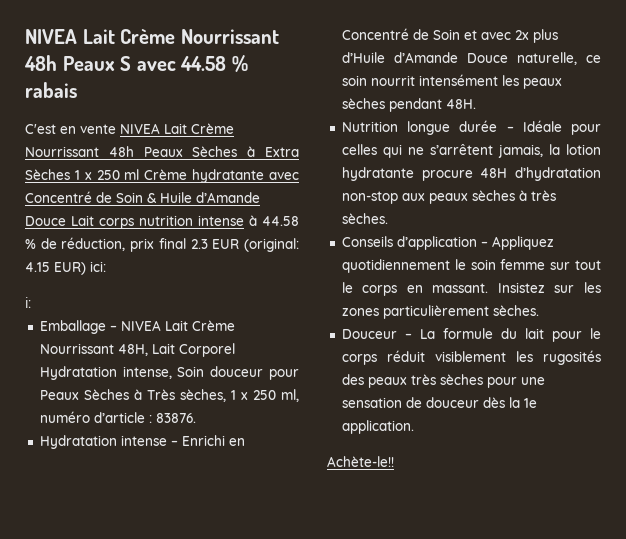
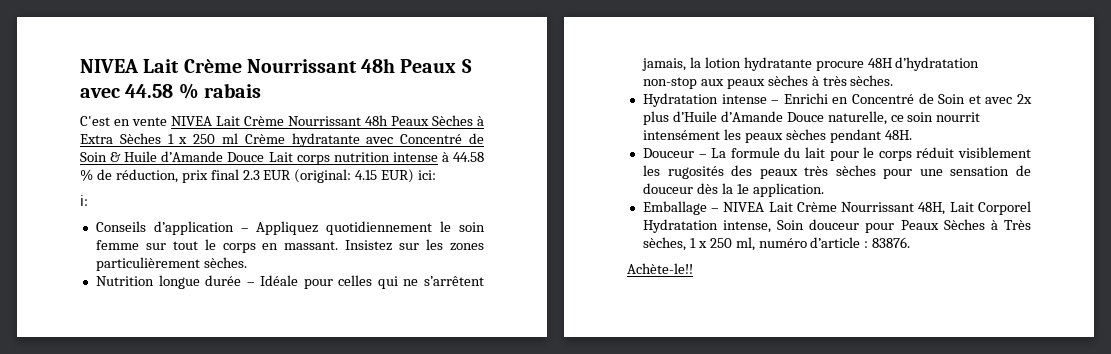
+ Conseils d’application – Appliquez quotidiennement le soin femme sur tout le corps en massant. Insistez sur les zones particulièrement sèches.
+ Nutrition longue durée – Idéale pour celles qui ne s’arrêtent jamais, la lotion hydratante procure 48H d’hydratation non-stop aux peaux sèches à très sèches.
+ Hydratation intense – Enrichi en Concentré de Soin et avec 2x plus d’Huile d’Amande Douce naturelle, ce soin nourrit intensément les peaux sèches pendant 48H.
+ Douceur – La formule du lait pour le corps réduit visiblement les rugosités des peaux très sèches pour une sensation de douceur dès la 1e application.
- Hydratation intense – Enrichi en Concentré de Soin et avec 2x plus d’Huile d’Amande Douce naturelle, ce soin nourrit intensément les peaux sèches pendant 48H.
- Nutrition longue durée – Idéale pour celles qui ne s’arrêtent jamais, la lotion hydratante procure 48H d’hydratation non-stop aux peaux sèches à très sèches.
- Conseils d’application – Appliquez quotidiennement le soin femme sur tout le corps en massant. Insistez sur les zones particulièrement sèches.
- Douceur – La formule du lait pour le corps réduit visiblement les rugosités des peaux très sèches pour une sensation de douceur dès la 1e application.

